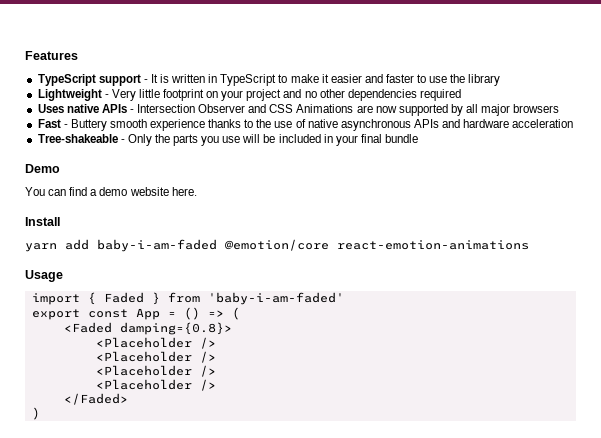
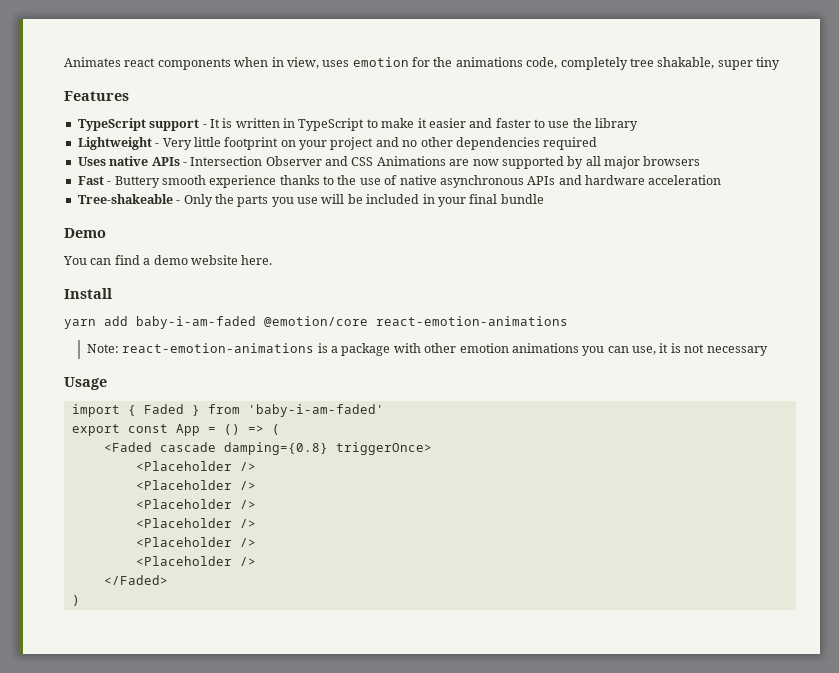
+ Animates react components when in view, uses emotion for the animations code, completely tree shakable, super tiny
+ Note: react-emotion-animations is a package with other emotion animations you can use, it is not necessary
- <Faded damping={0.8}>
+ <Faded cascade damping={0.8} triggerOnce>
+ <Placeholder />
+ <Placeholder />

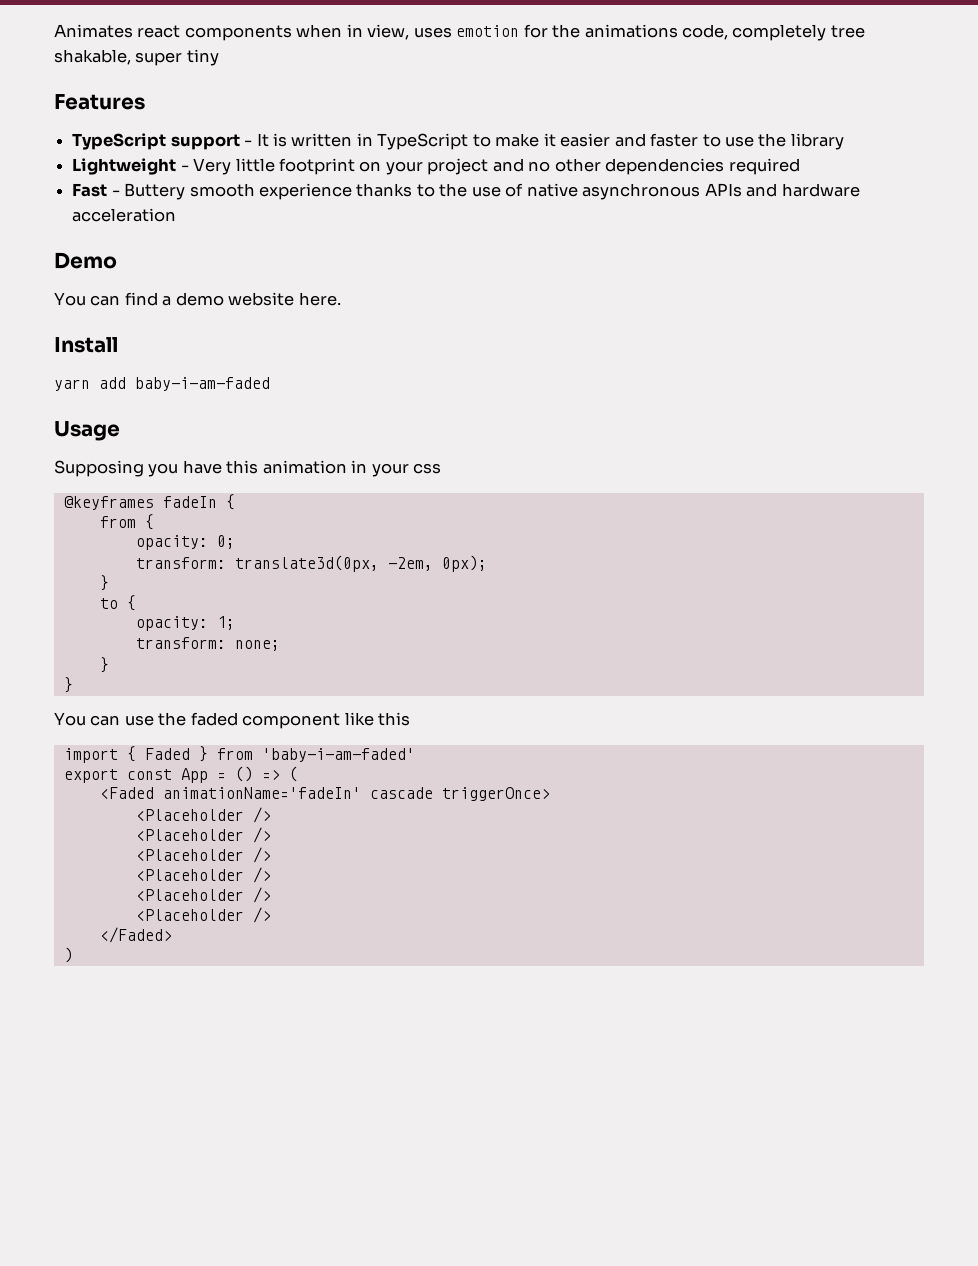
- Uses native APIs - Intersection Observer and CSS Animations are now supported by all major browsers
- Tree-shakeable - Only the parts you use will be included in your final bundle
- yarn add baby-i-am-faded @emotion/core react-emotion-animations
- Note: react-emotion-animations is a package with other emotion animations you can use, it is not necessary
+ yarn add baby-i-am-faded
  Usage
+ Supposing you have this animation in your css
+ @keyframes fadeIn {
+ from {
+ opacity: 0;
+ transform: translate3d(0px, -2em, 0px);
+ }
+ to {
+ opacity: 1;
+ transform: none;
+ }
+ }
+ You can use the faded component like this
- <Faded cascade damping={0.8} triggerOnce>
+ <Faded animationName='fadeIn' cascade triggerOnce>

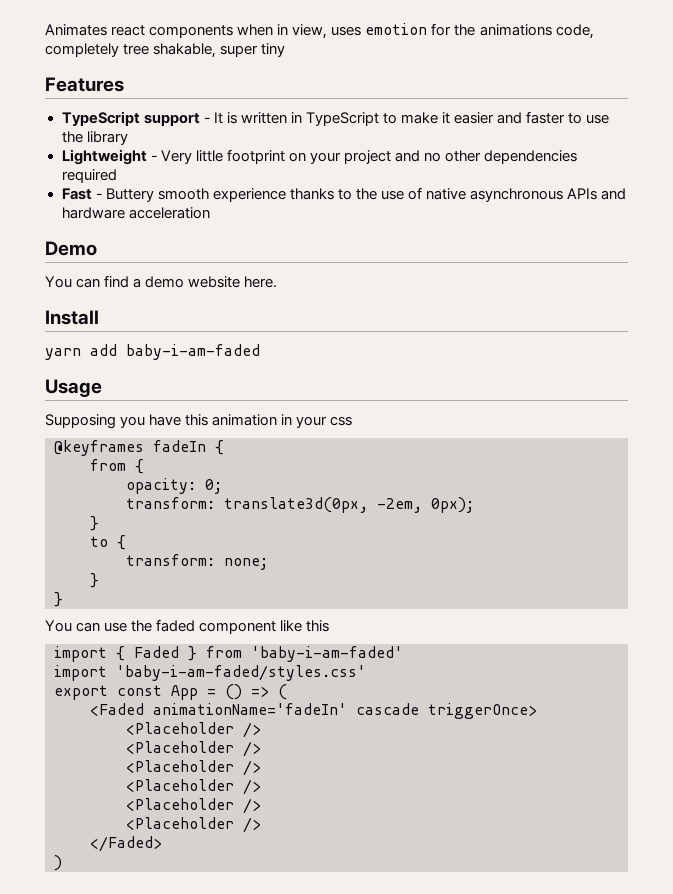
- opacity: 1;
+ import 'baby-i-am-faded/styles.css'

